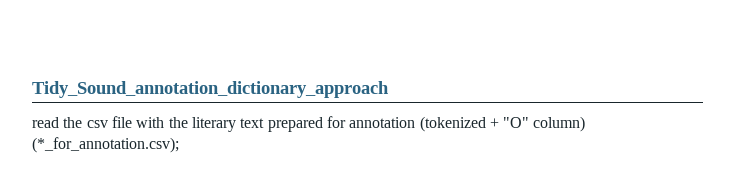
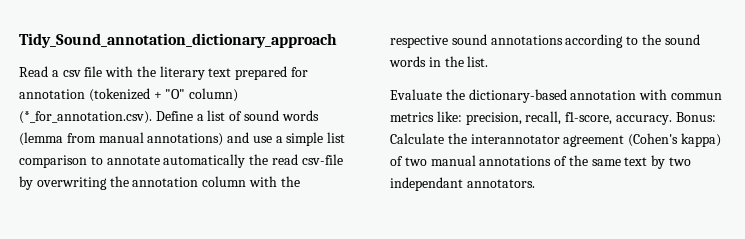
- read the csv file with the literary text prepared for annotation (tokenized + "O" column) (*_for_annotation.csv);
+ Read a csv file with the literary text prepared for annotation (tokenized + "O" column) (*_for_annotation.csv). Define a list of sound words (lemma from manual annotations) and use a simple list comparison to annotate automatically the read csv-file by overwriting the annotation column with the respective sound annotations according to the sound words in the list.
+ Evaluate the dictionary-based annotation with commun metrics like: precision, recall, f1-score, accuracy. Bonus: Calculate the interannotator agreement (Cohen's kappa) of two manual annotations of the same text by two independant annotators.

